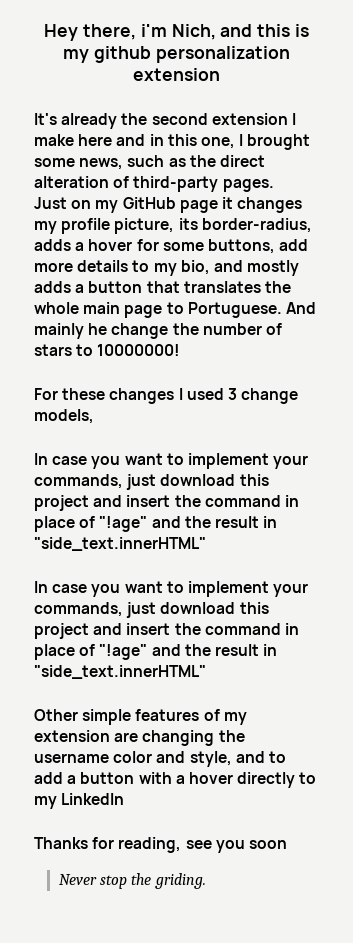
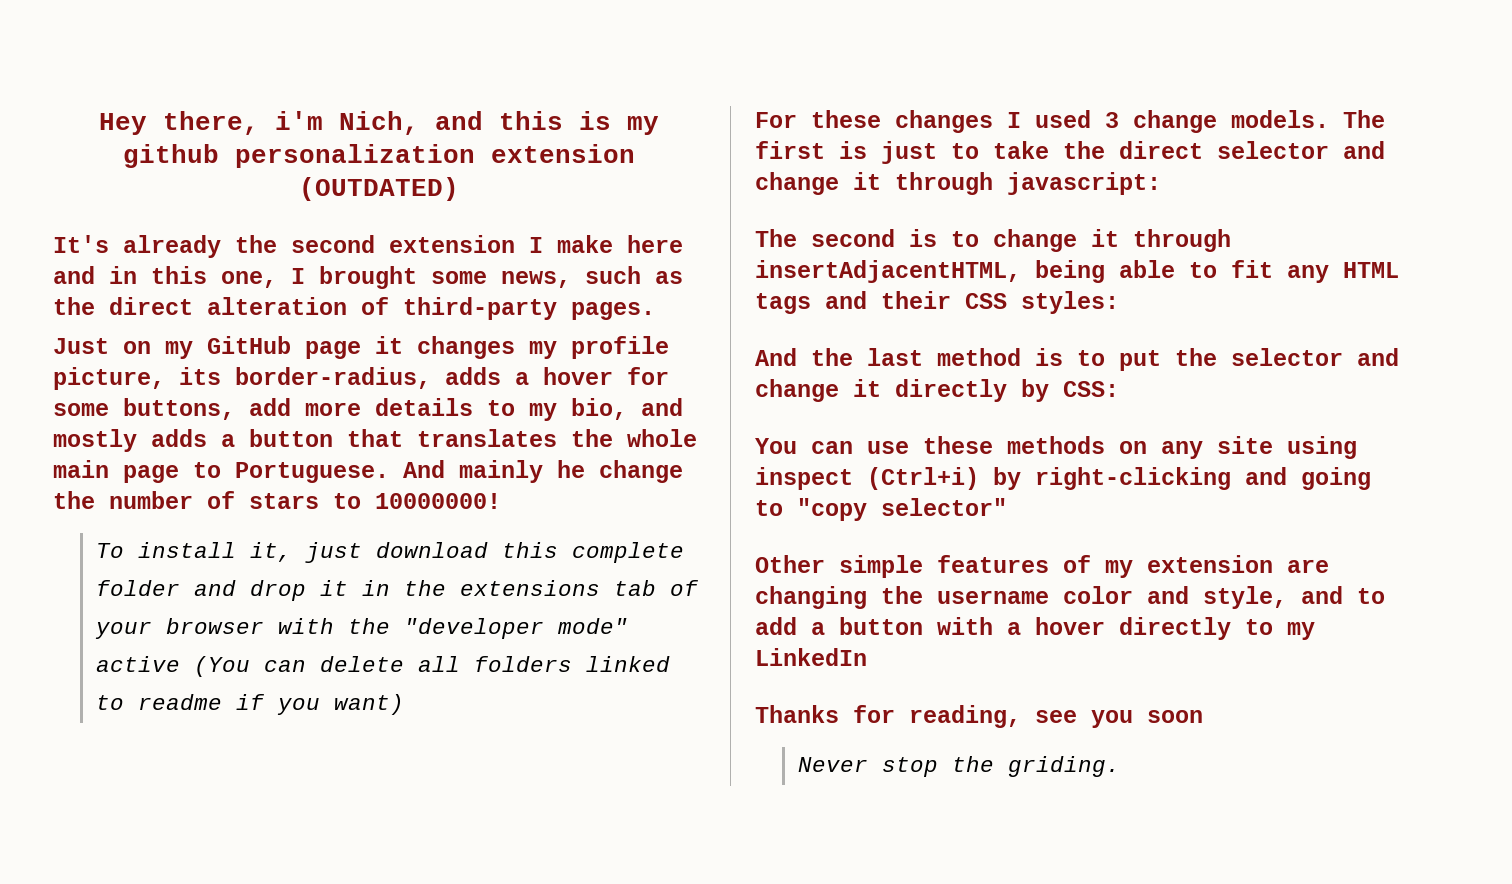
- Hey there, i'm Nich, and this is my github personalization extension
+ Hey there, i'm Nich, and this is my github personalization extension (OUTDATED)
+ To install it, just download this complete folder and drop it in the extensions tab of your browser with the "developer mode" active (You can delete all folders linked to readme if you want)
- For these changes I used 3 change models,
- In case you want to implement your commands, just download this project and insert the command in place of "!age" and the result in "side_text.innerHTML"
- In case you want to implement your commands, just download this project and insert the command in place of "!age" and the result in "side_text.innerHTML"
+ For these changes I used 3 change models. The first is just to take the direct selector and change it through javascript:
+ The second is to change it through insertAdjacentHTML, being able to fit any HTML tags and their CSS styles:
+ And the last method is to put the selector and change it directly by CSS:
+ You can use these methods on any site using inspect (Ctrl+i) by right-clicking and going to "copy selector"

